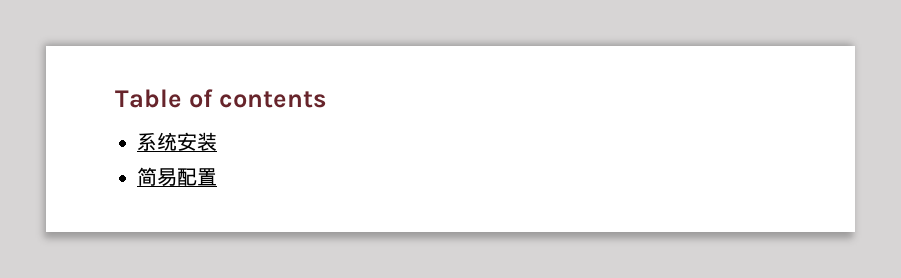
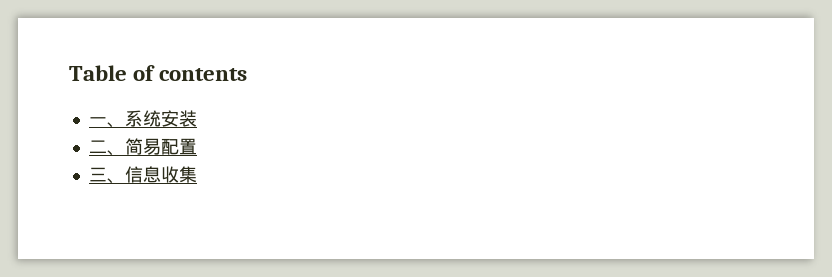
- 系统安装
+ 一、系统安装
- 简易配置
+ 二、简易配置
+ 三、信息收集

